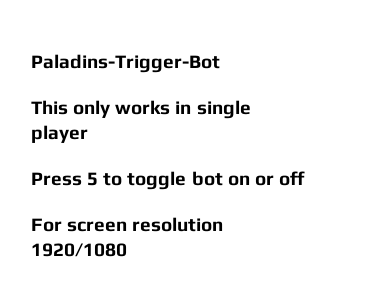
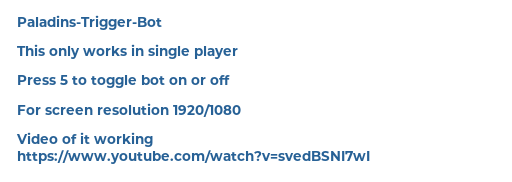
+ Video of it working https://www.youtube.com/watch?v=svedBSNI7wI

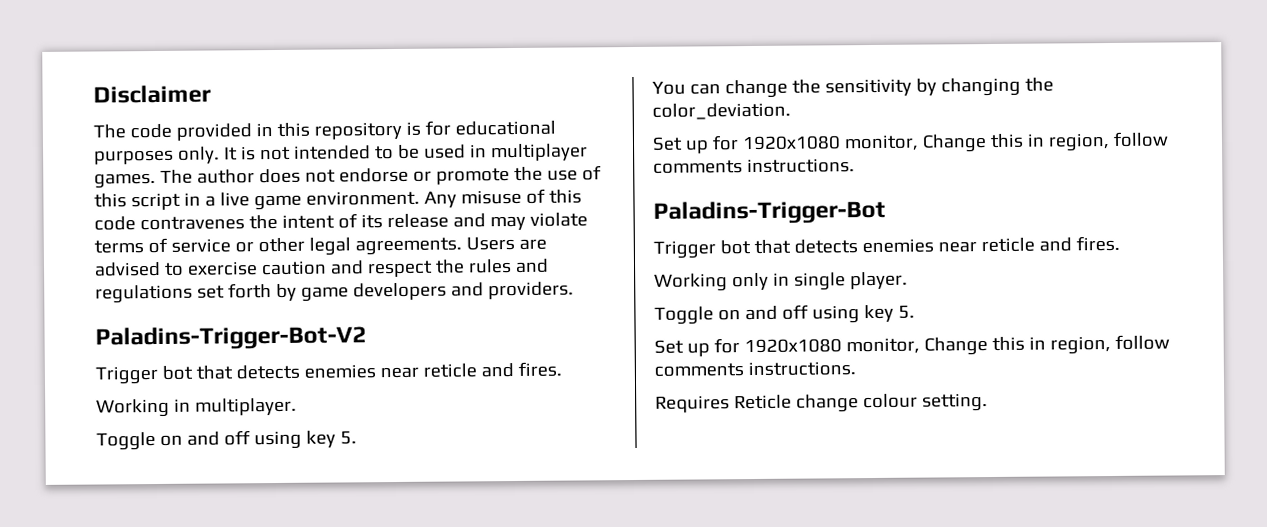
+ Disclaimer
+ The code provided in this repository is for educational purposes only. It is not intended to be used in multiplayer games. The author does not endorse or promote the use of this script in a live game environment. Any misuse of this code contravenes the intent of its release and may violate terms of service or other legal agreements. Users are advised to exercise caution and respect the rules and regulations set forth by game developers and providers.
+ Paladins-Trigger-Bot-V2
+ Trigger bot that detects enemies near reticle and fires.
+ Working in multiplayer.
+ Toggle on and off using key 5.
+ You can change the sensitivity by changing the color_deviation.
+ Set up for 1920x1080 monitor, Change this in region, follow comments instructions.
  Paladins-Trigger-Bot
- This only works in single player
- Press 5 to toggle bot on or off
- For screen resolution 1920/1080
- Video of it working https://www.youtube.com/watch?v=svedBSNI7wI
+ Trigger bot that detects enemies near reticle and fires.
+ Working only in single player.
+ Toggle on and off using key 5.
+ Set up for 1920x1080 monitor, Change this in region, follow comments instructions.
+ Requires Reticle change colour setting.

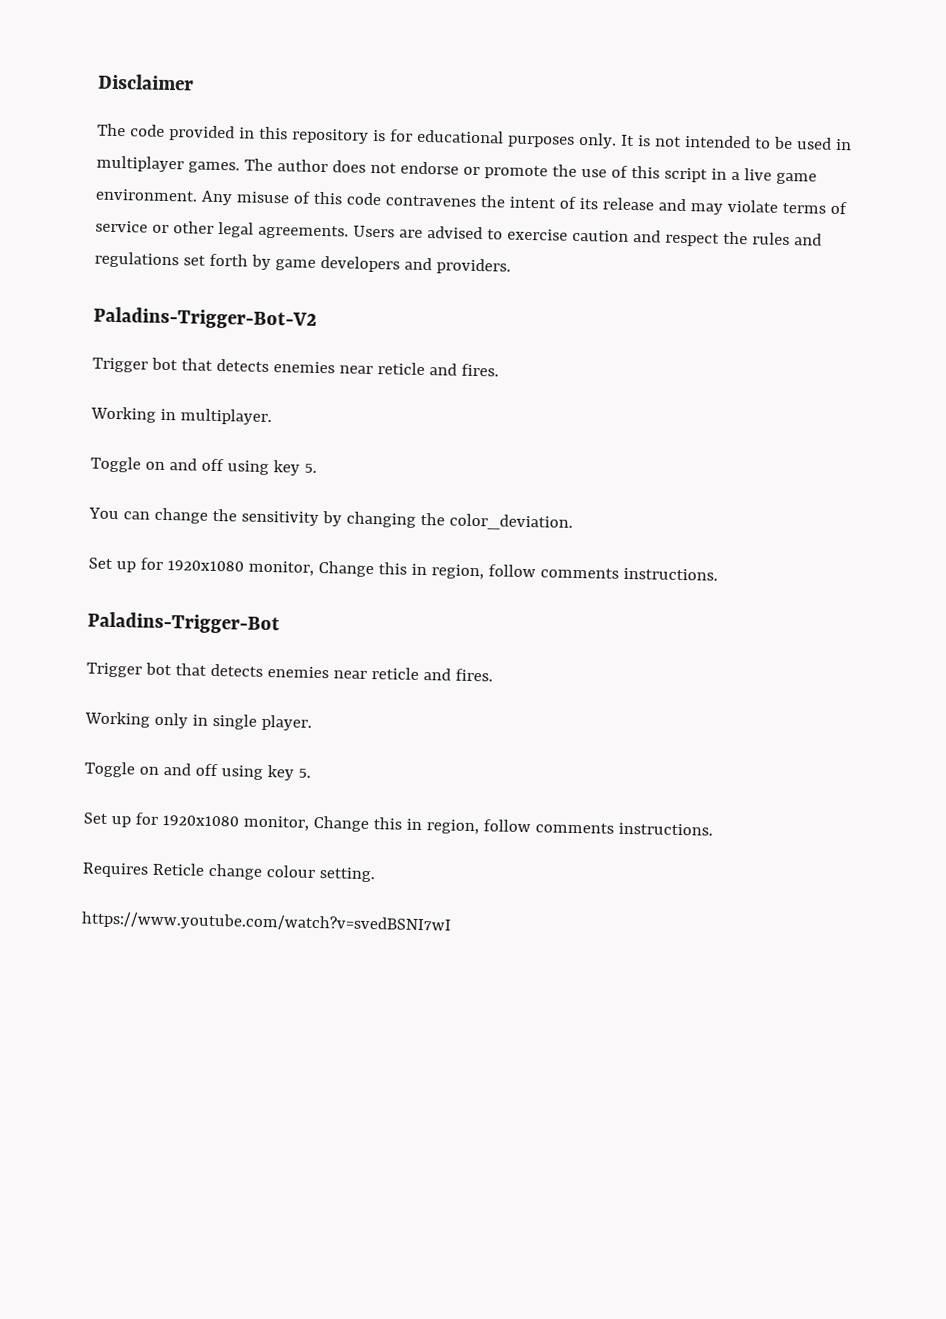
+ https://www.youtube.com/watch?v=svedBSNI7wI

